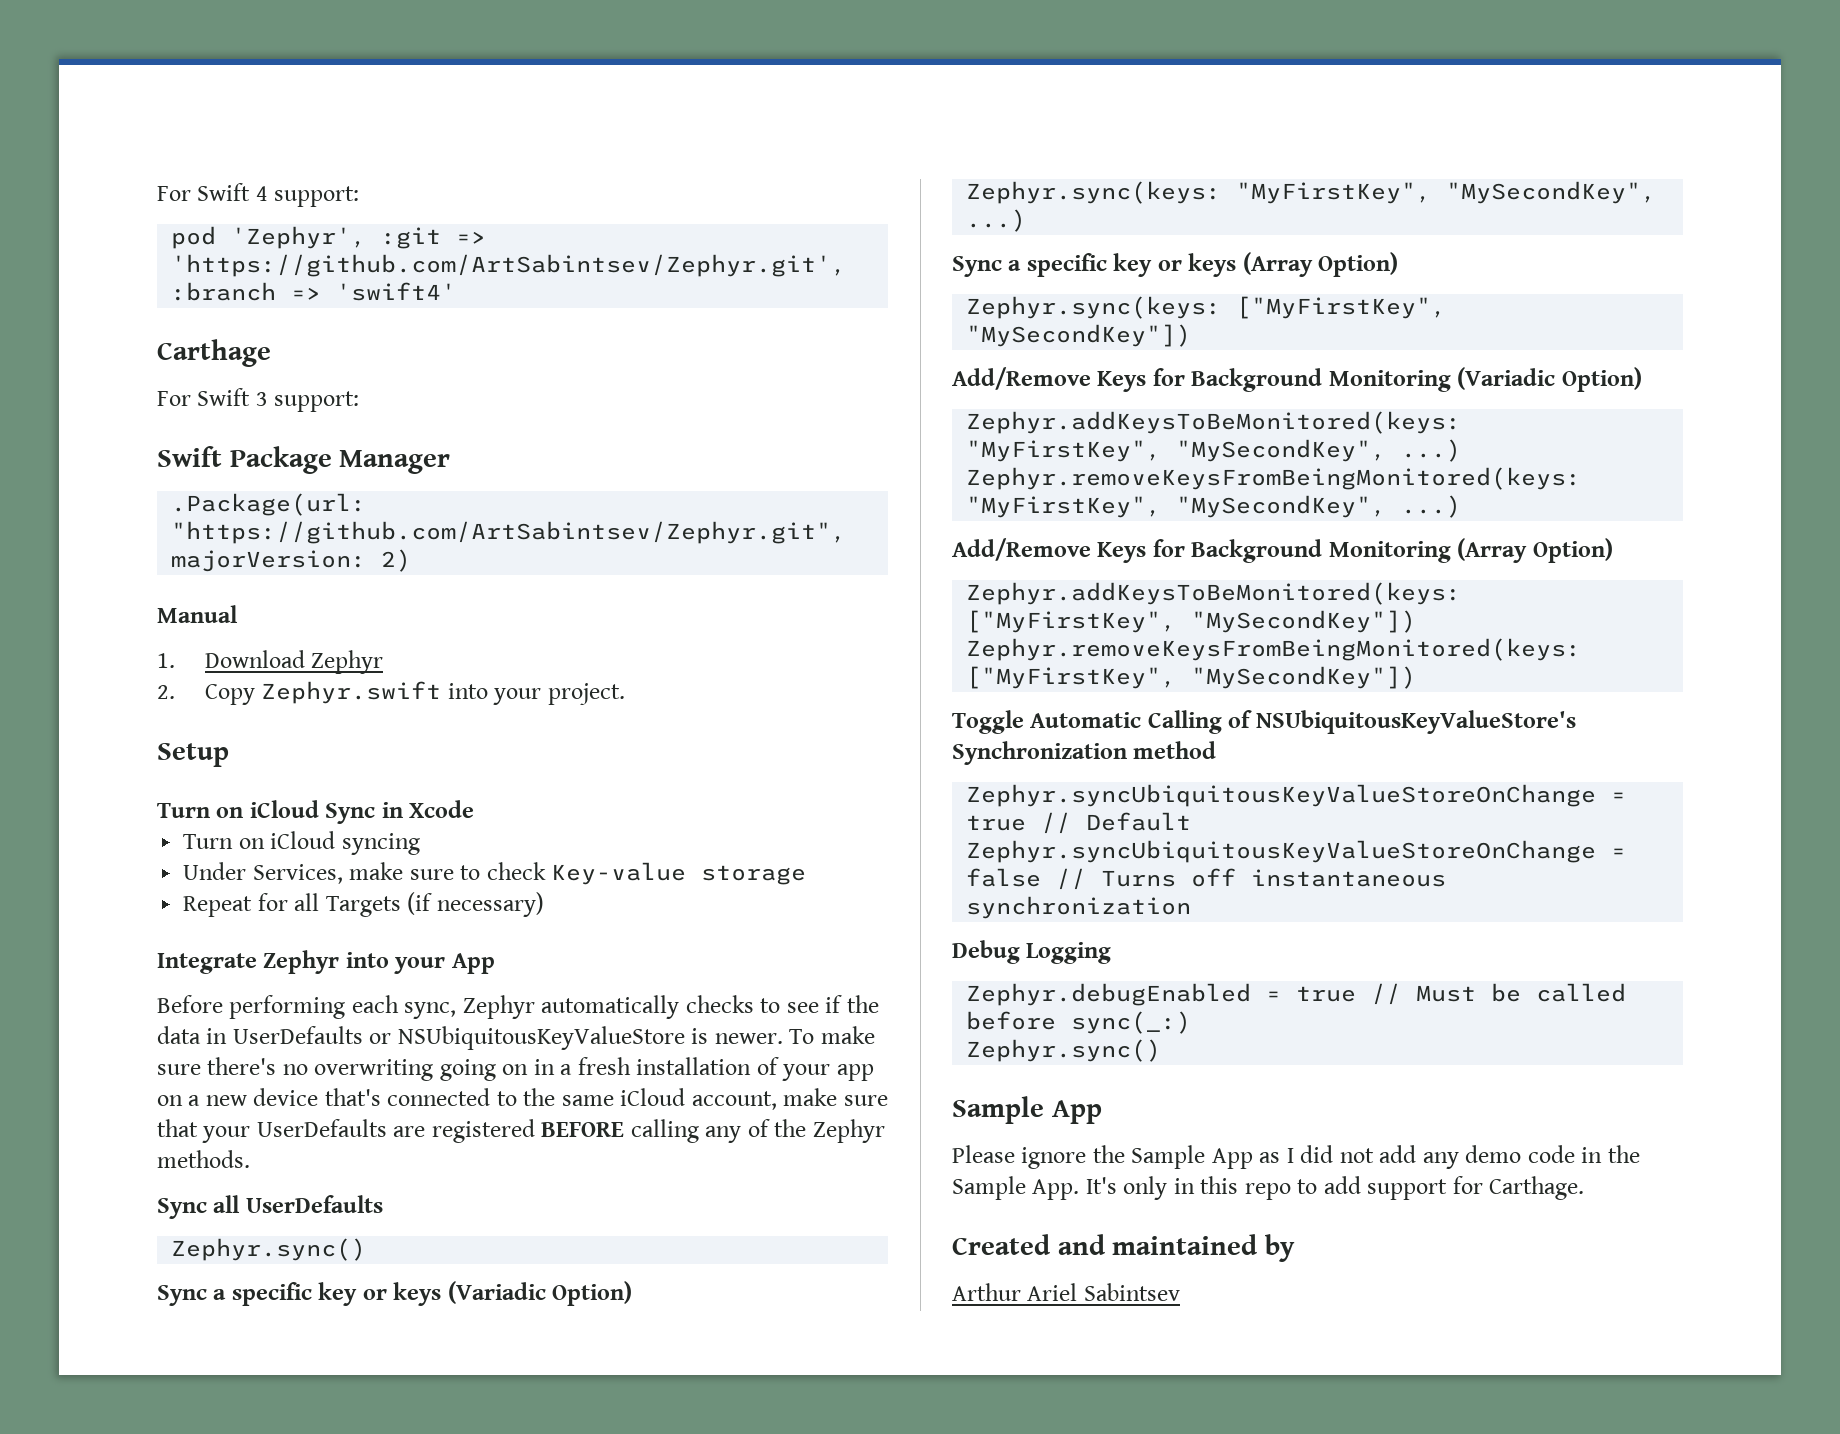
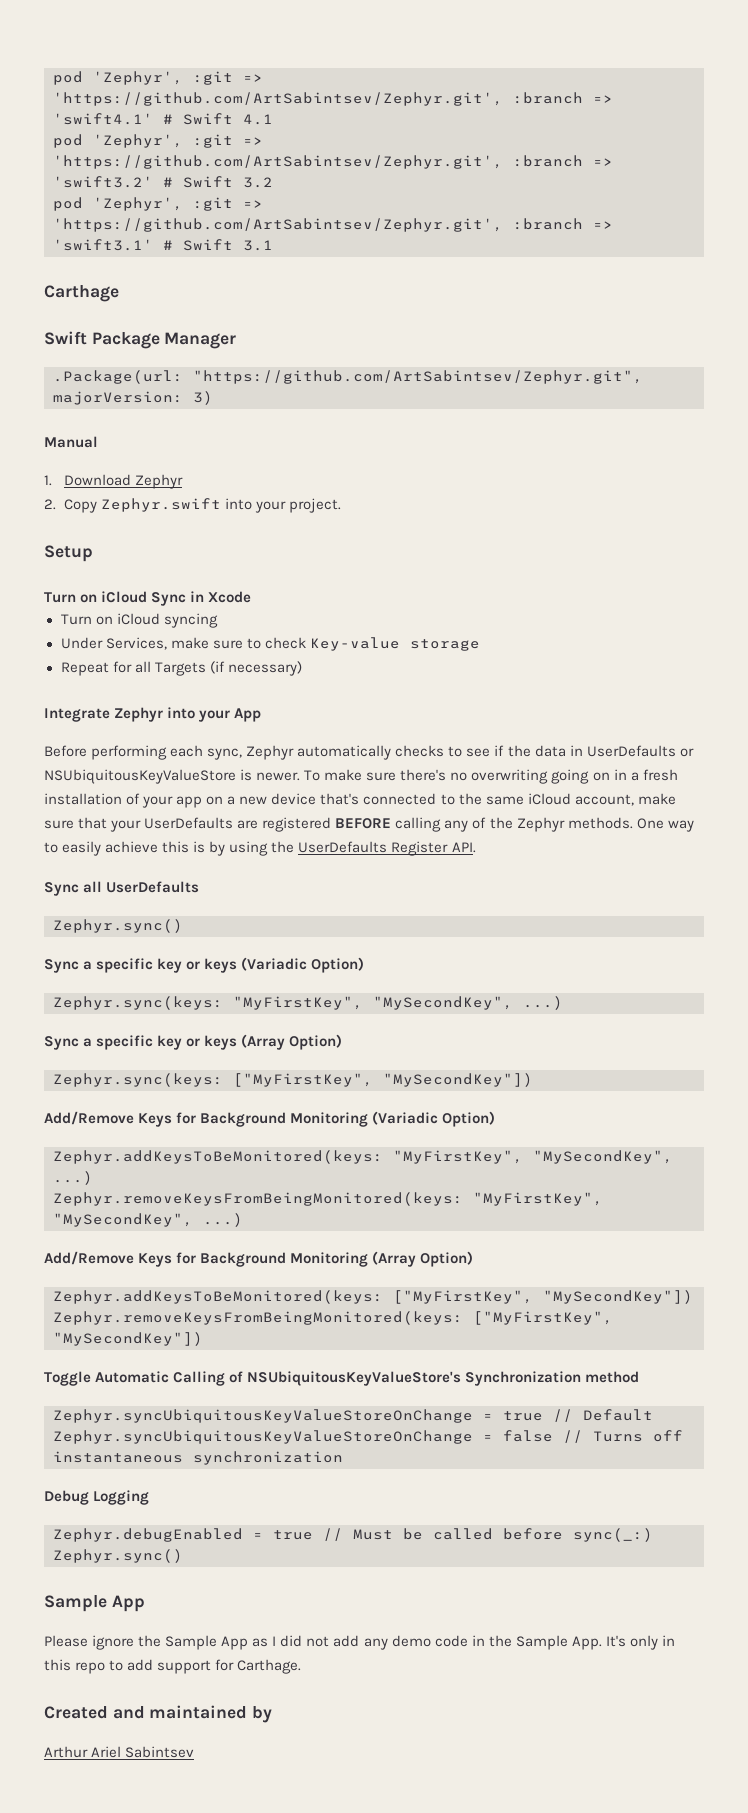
- For Swift 4 support:
- pod 'Zephyr', :git => 'https://github.com/ArtSabintsev/Zephyr.git', :branch => 'swift4'
+ pod 'Zephyr', :git => 'https://github.com/ArtSabintsev/Zephyr.git', :branch => 'swift4.1' # Swift 4.1
+ pod 'Zephyr', :git => 'https://github.com/ArtSabintsev/Zephyr.git', :branch => 'swift3.2' # Swift 3.2
+ pod 'Zephyr', :git => 'https://github.com/ArtSabintsev/Zephyr.git', :branch => 'swift3.1' # Swift 3.1
  Carthage
- For Swift 3 support:
- .Package(url: "https://github.com/ArtSabintsev/Zephyr.git", majorVersion: 2)
+ .Package(url: "https://github.com/ArtSabintsev/Zephyr.git", majorVersion: 3)
+ One way to easily achieve this is by using the UserDefaults Register API.

